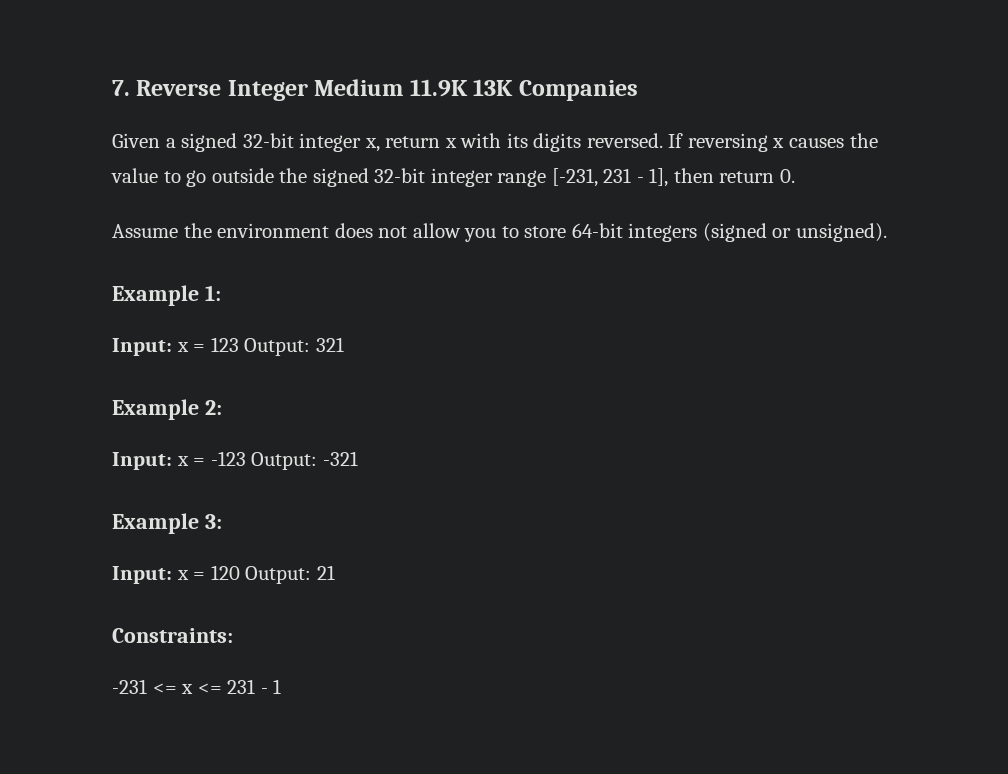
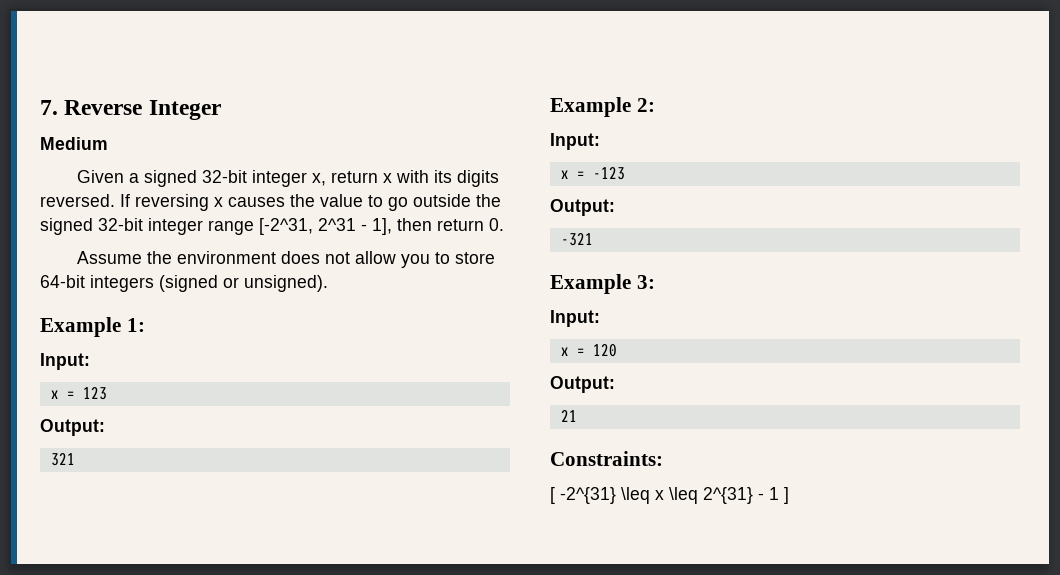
- 7. Reverse Integer Medium 11.9K 13K Companies
+ 7. Reverse Integer
+ Medium
- If reversing x causes the value to go outside the signed 32-bit integer range [-231, 231 - 1], then return 0.
+ If reversing x causes the value to go outside the signed 32-bit integer range [-2^31, 2^31 - 1], then return 0.
  Example 1:
- Input: x = 123 Output: 321
+ Input:
+ x = 123
+ Output:
+ 321
  Example 2:
- Input: x = -123 Output: -321
+ Input:
+ x = -123
+ Output:
+ -321
  Example 3:
- Input: x = 120 Output: 21
+ Input:
+ x = 120
+ Output:
+ 21
- -231 <= x <= 231 - 1
+ [ -2^{31} \leq x \leq 2^{31} - 1 ]

